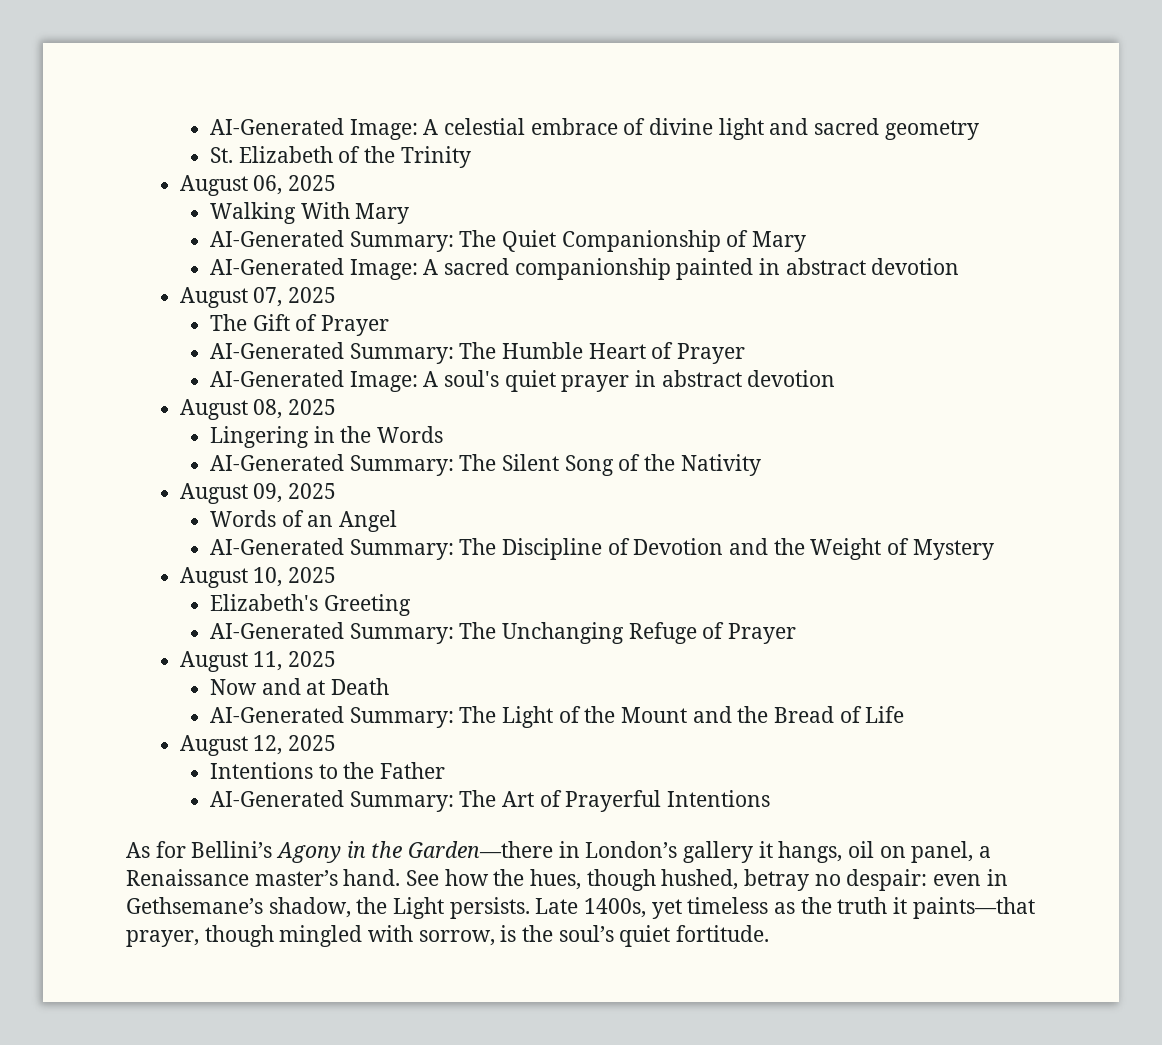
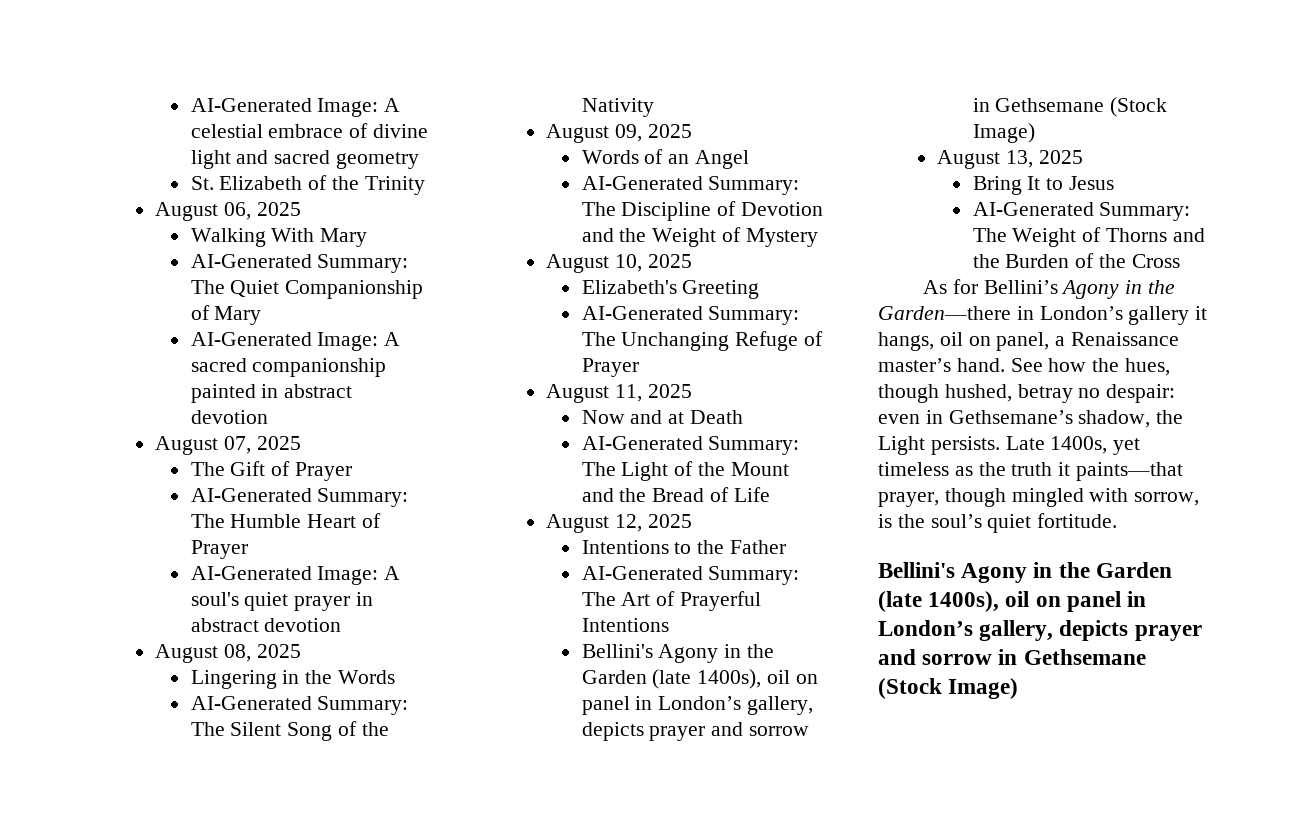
  AI-Generated Summary: The Art of Prayerful Intentions
+ Bellini's Agony in the Garden (late 1400s), oil on panel in London’s gallery, depicts prayer and sorrow in Gethsemane (Stock Image)
+ August 13, 2025
+ Bring It to Jesus
+ AI-Generated Summary: The Weight of Thorns and the Burden of the Cross
  Late 1400s, yet timeless as the truth it paints—that prayer, though mingled with sorrow, is the soul’s quiet fortitude.
+ Bellini's Agony in the Garden (late 1400s), oil on panel in London’s gallery, depicts prayer and sorrow in Gethsemane (Stock Image)

